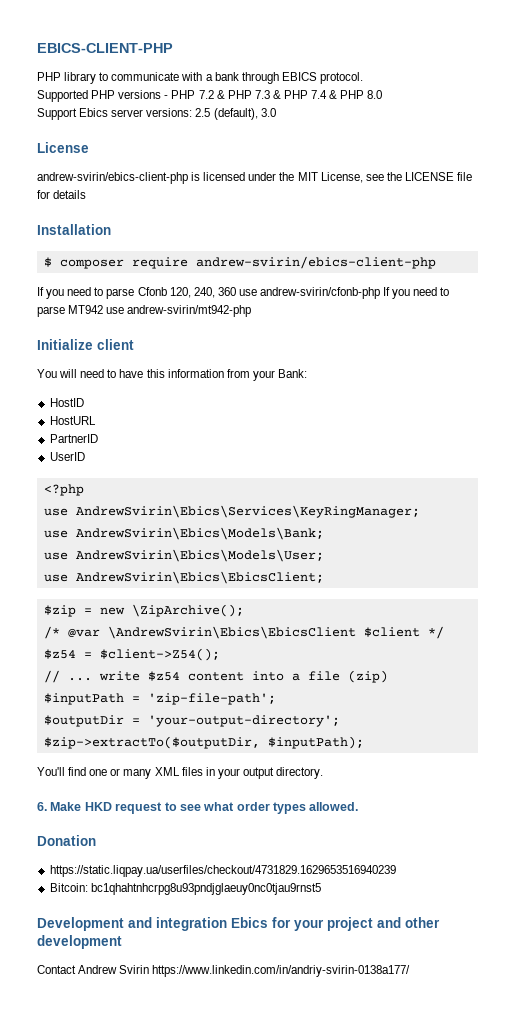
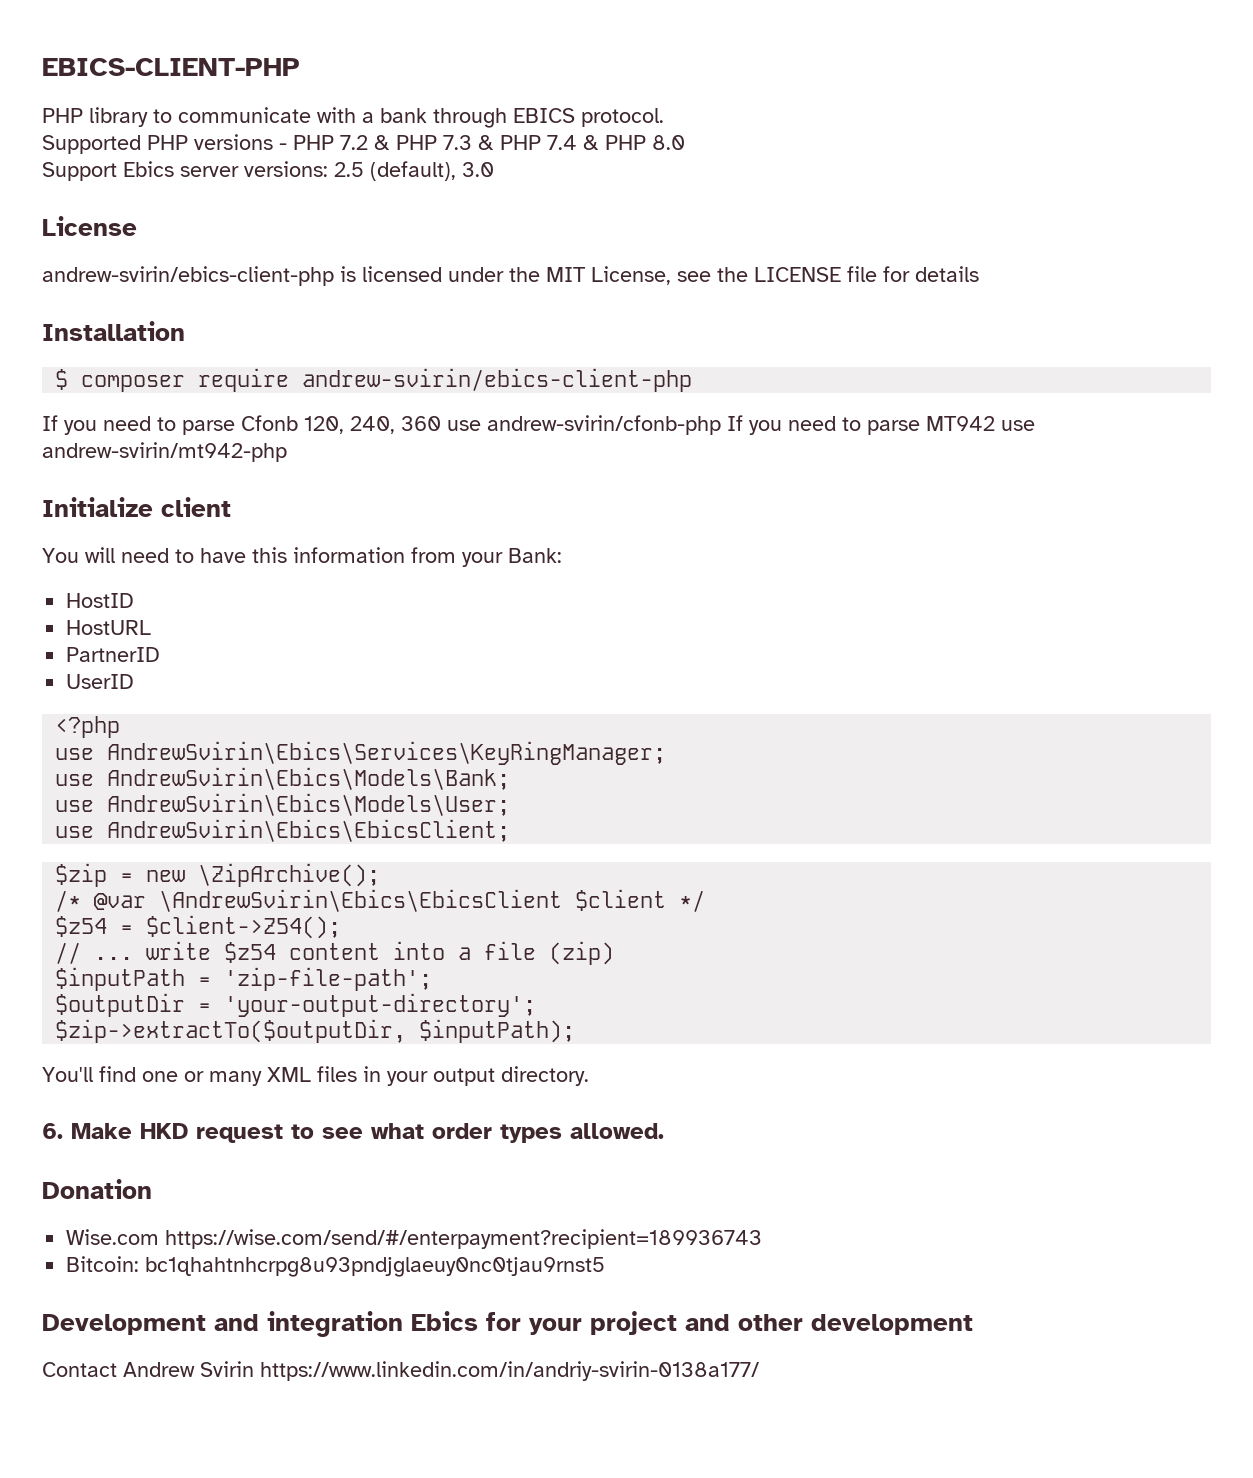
- https://static.liqpay.ua/userfiles/checkout/4731829.1629653516940239
+ Wise.com https://wise.com/send/#/enterpayment?recipient=189936743

